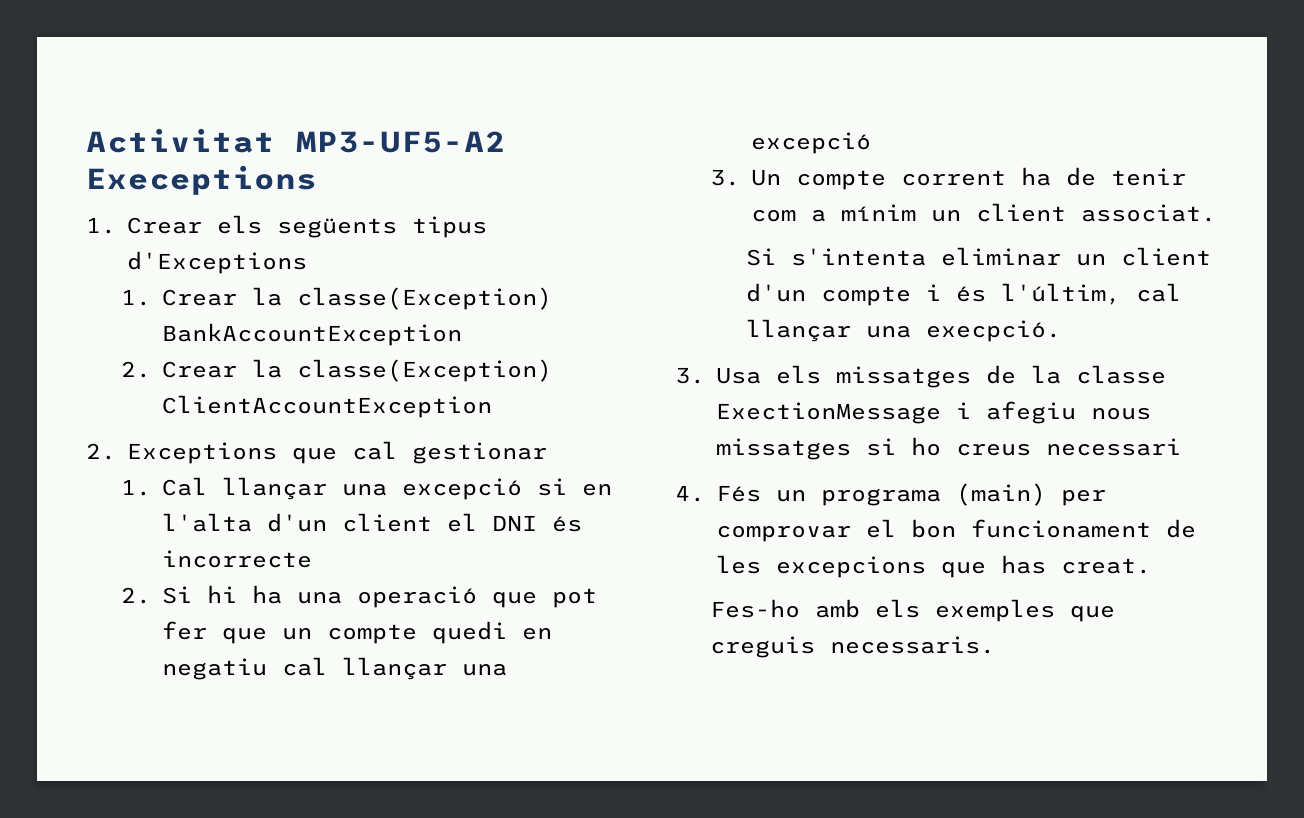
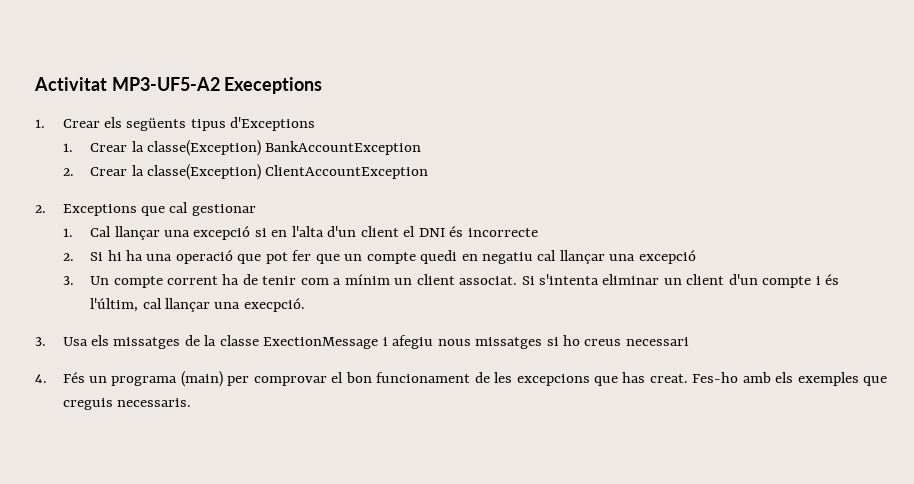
- 3. Un compte corrent ha de tenir com a mínim un client associat.
- Si s'intenta eliminar un client d'un compte i és l'últim, cal llançar una execpció.
+ 3. Un compte corrent ha de tenir com a mínim un client associat. Si s'intenta eliminar un client d'un compte i és l'últim, cal llançar una execpció.
- 4. Fés un programa (main) per comprovar el bon funcionament de les excepcions que has creat.
- Fes-ho amb els exemples que creguis necessaris.
+ 4. Fés un programa (main) per comprovar el bon funcionament de les excepcions que has creat. Fes-ho amb els exemples que creguis necessaris.

